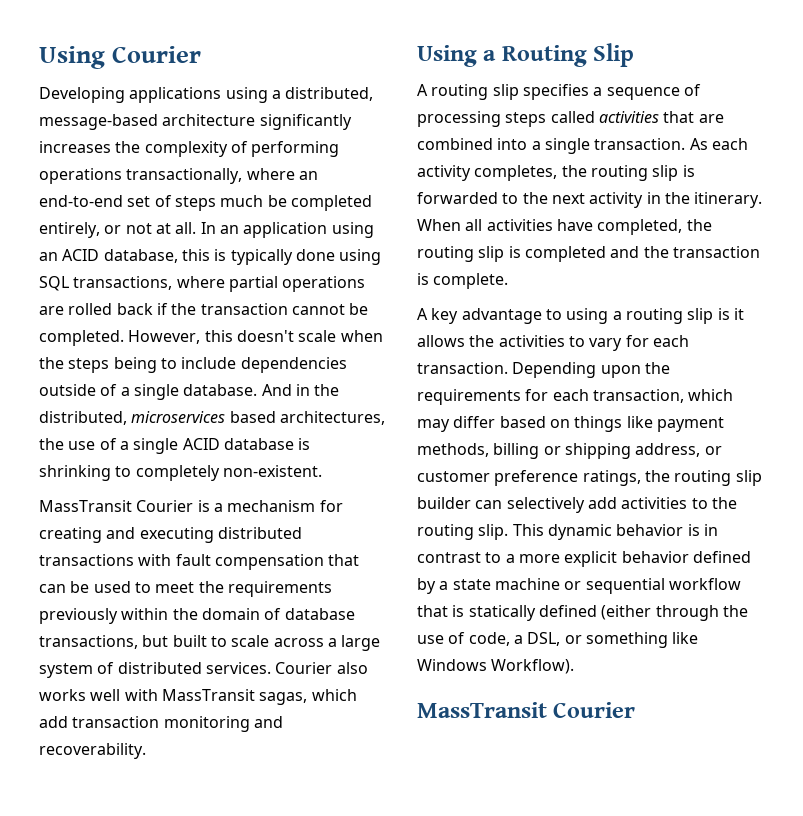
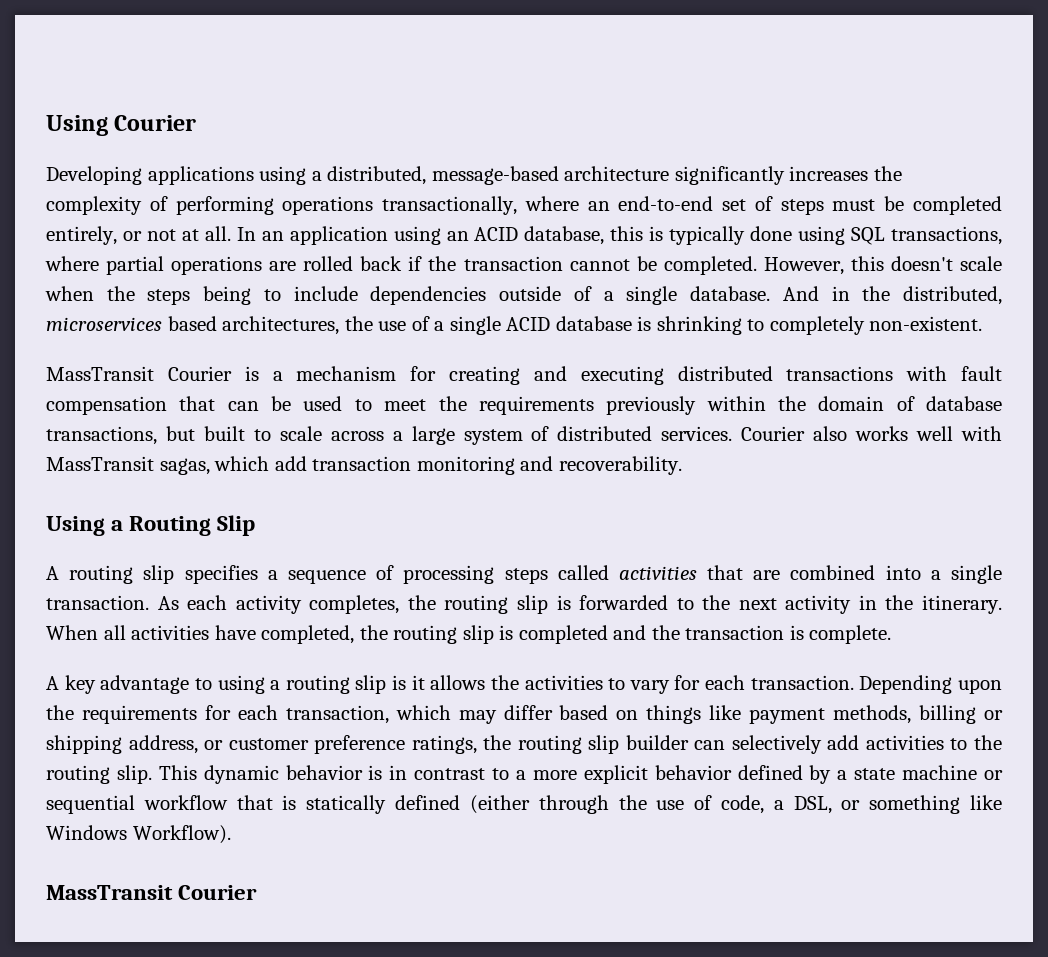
- Developing applications using a distributed, message-based architecture significantly increases the complexity of performing operations transactionally, where an end-to-end set of steps much be completed entirely, or not at all.
+ Developing applications using a distributed, message-based architecture significantly increases the complexity of performing operations transactionally, where an end-to-end set of steps must be completed entirely, or not at all.

